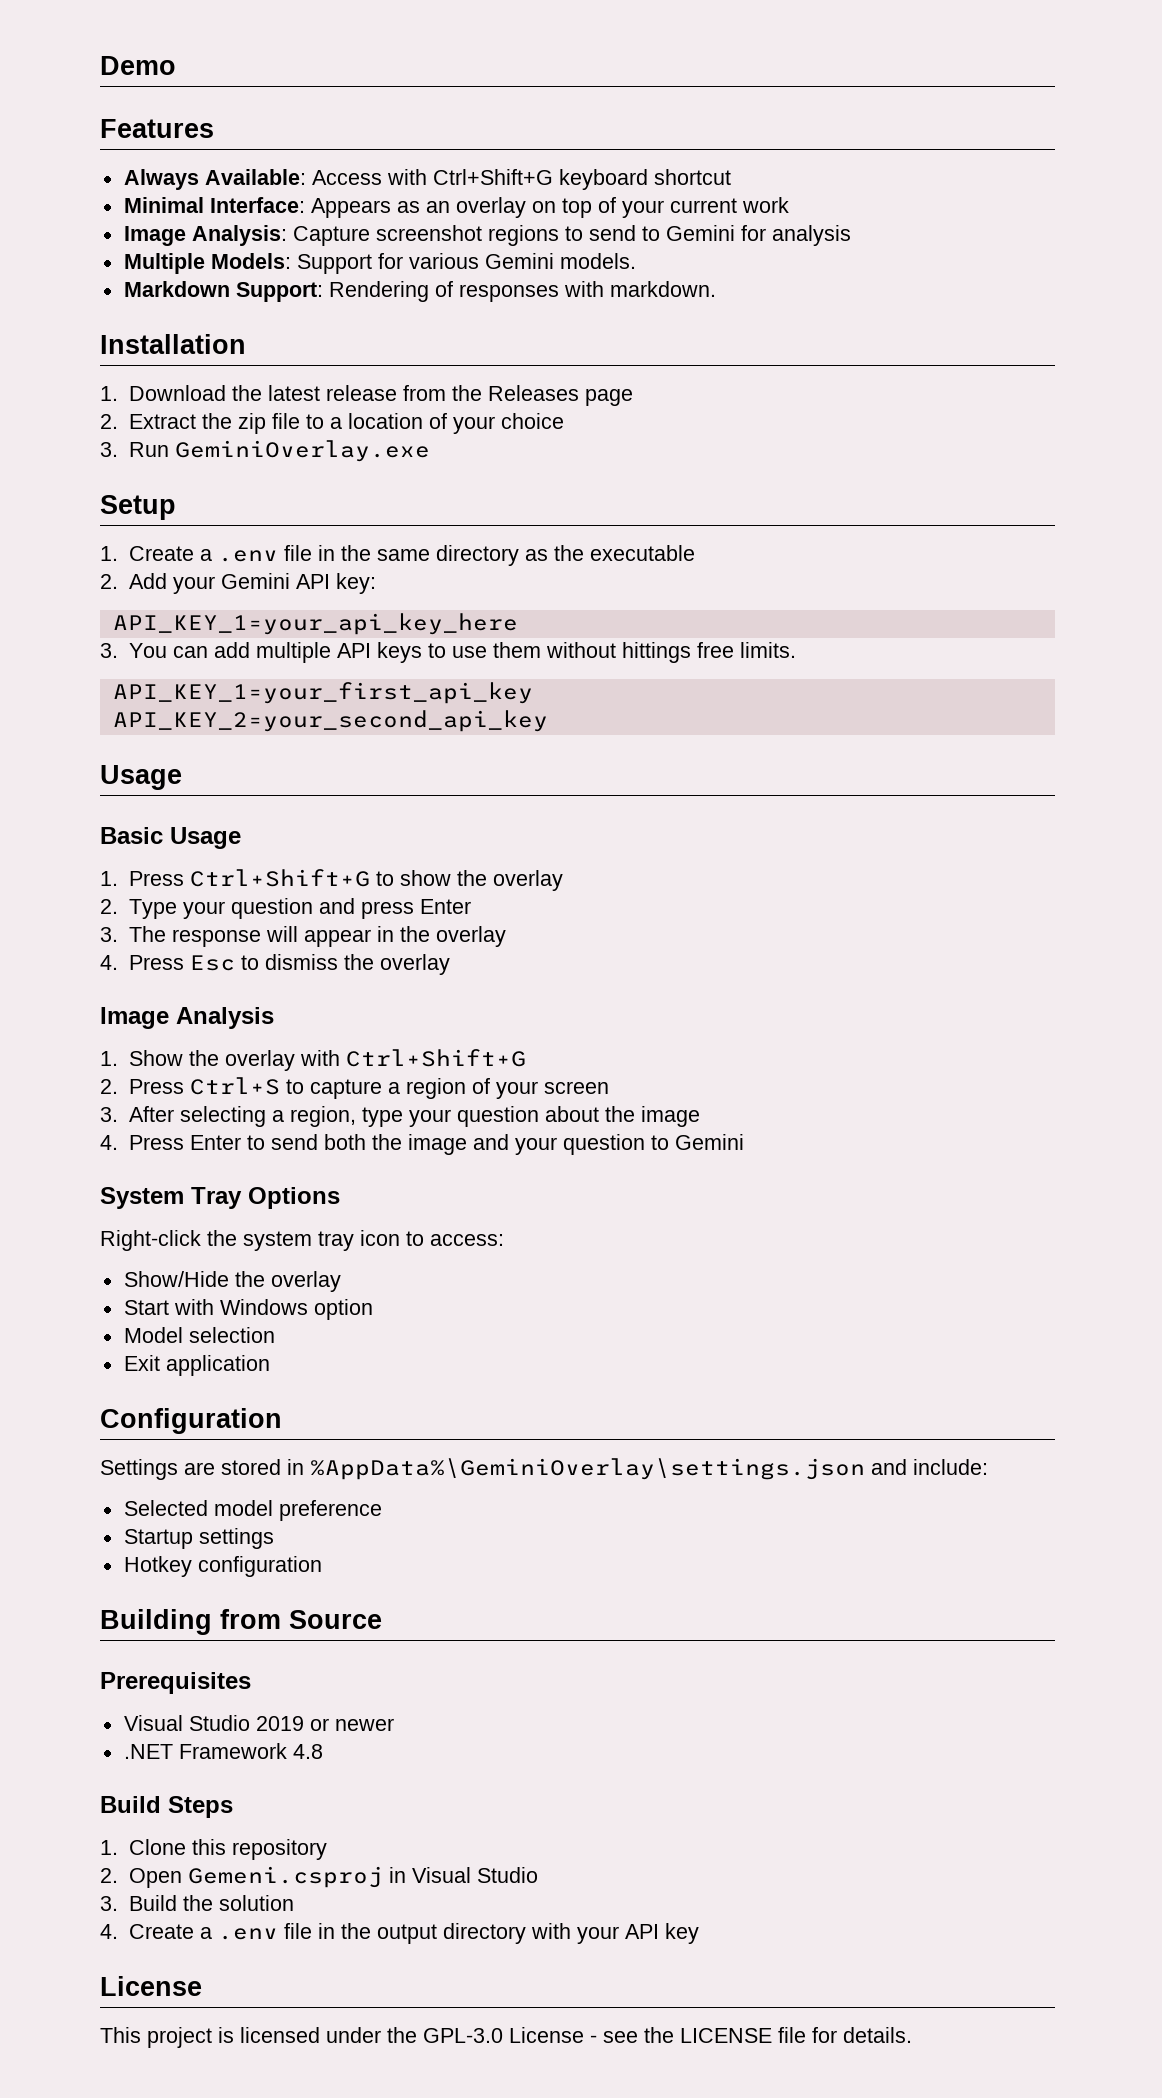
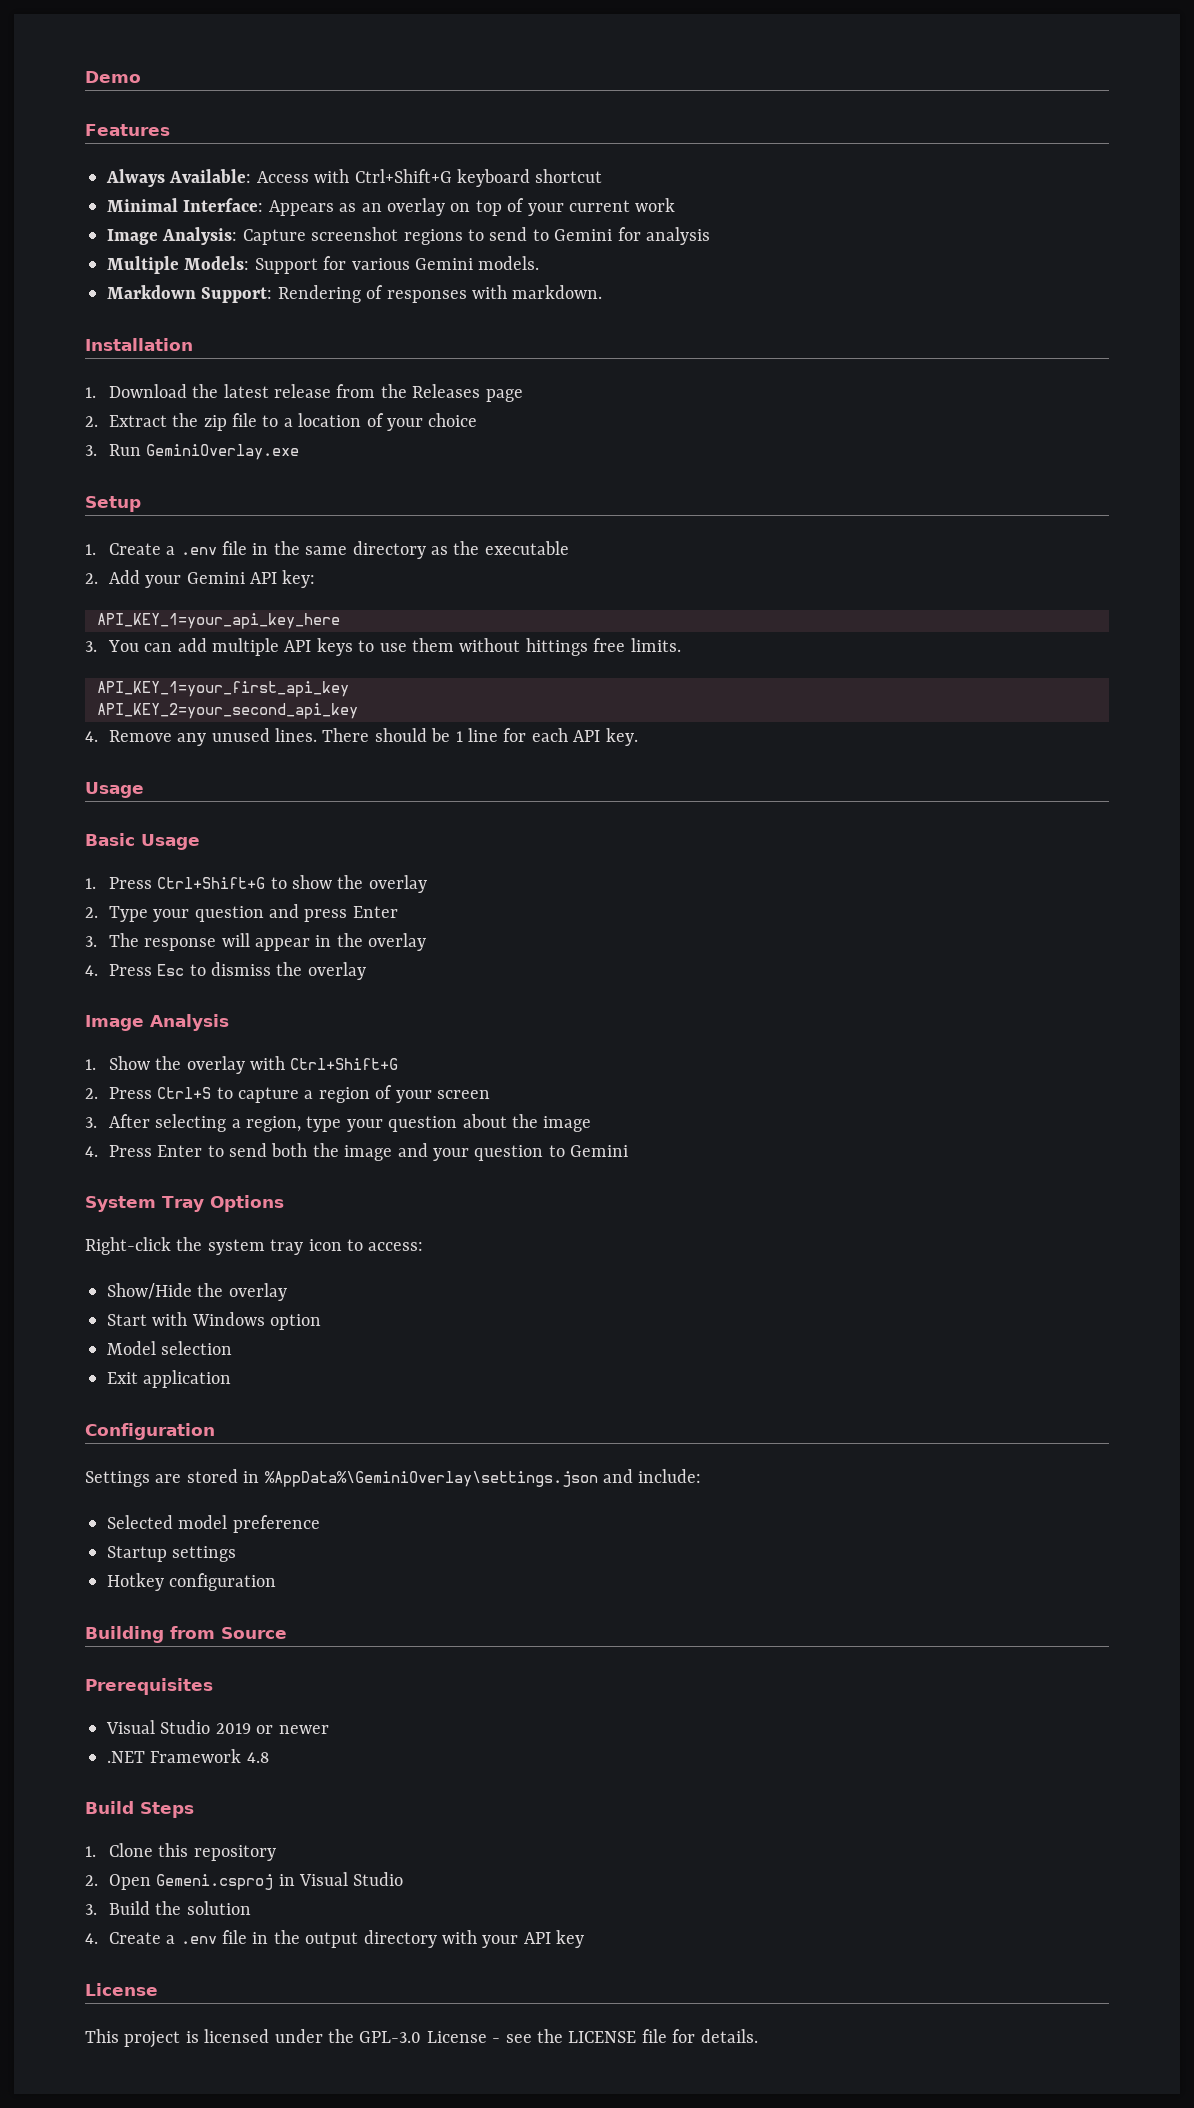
+ 4. Remove any unused lines. There should be 1 line for each API key.

